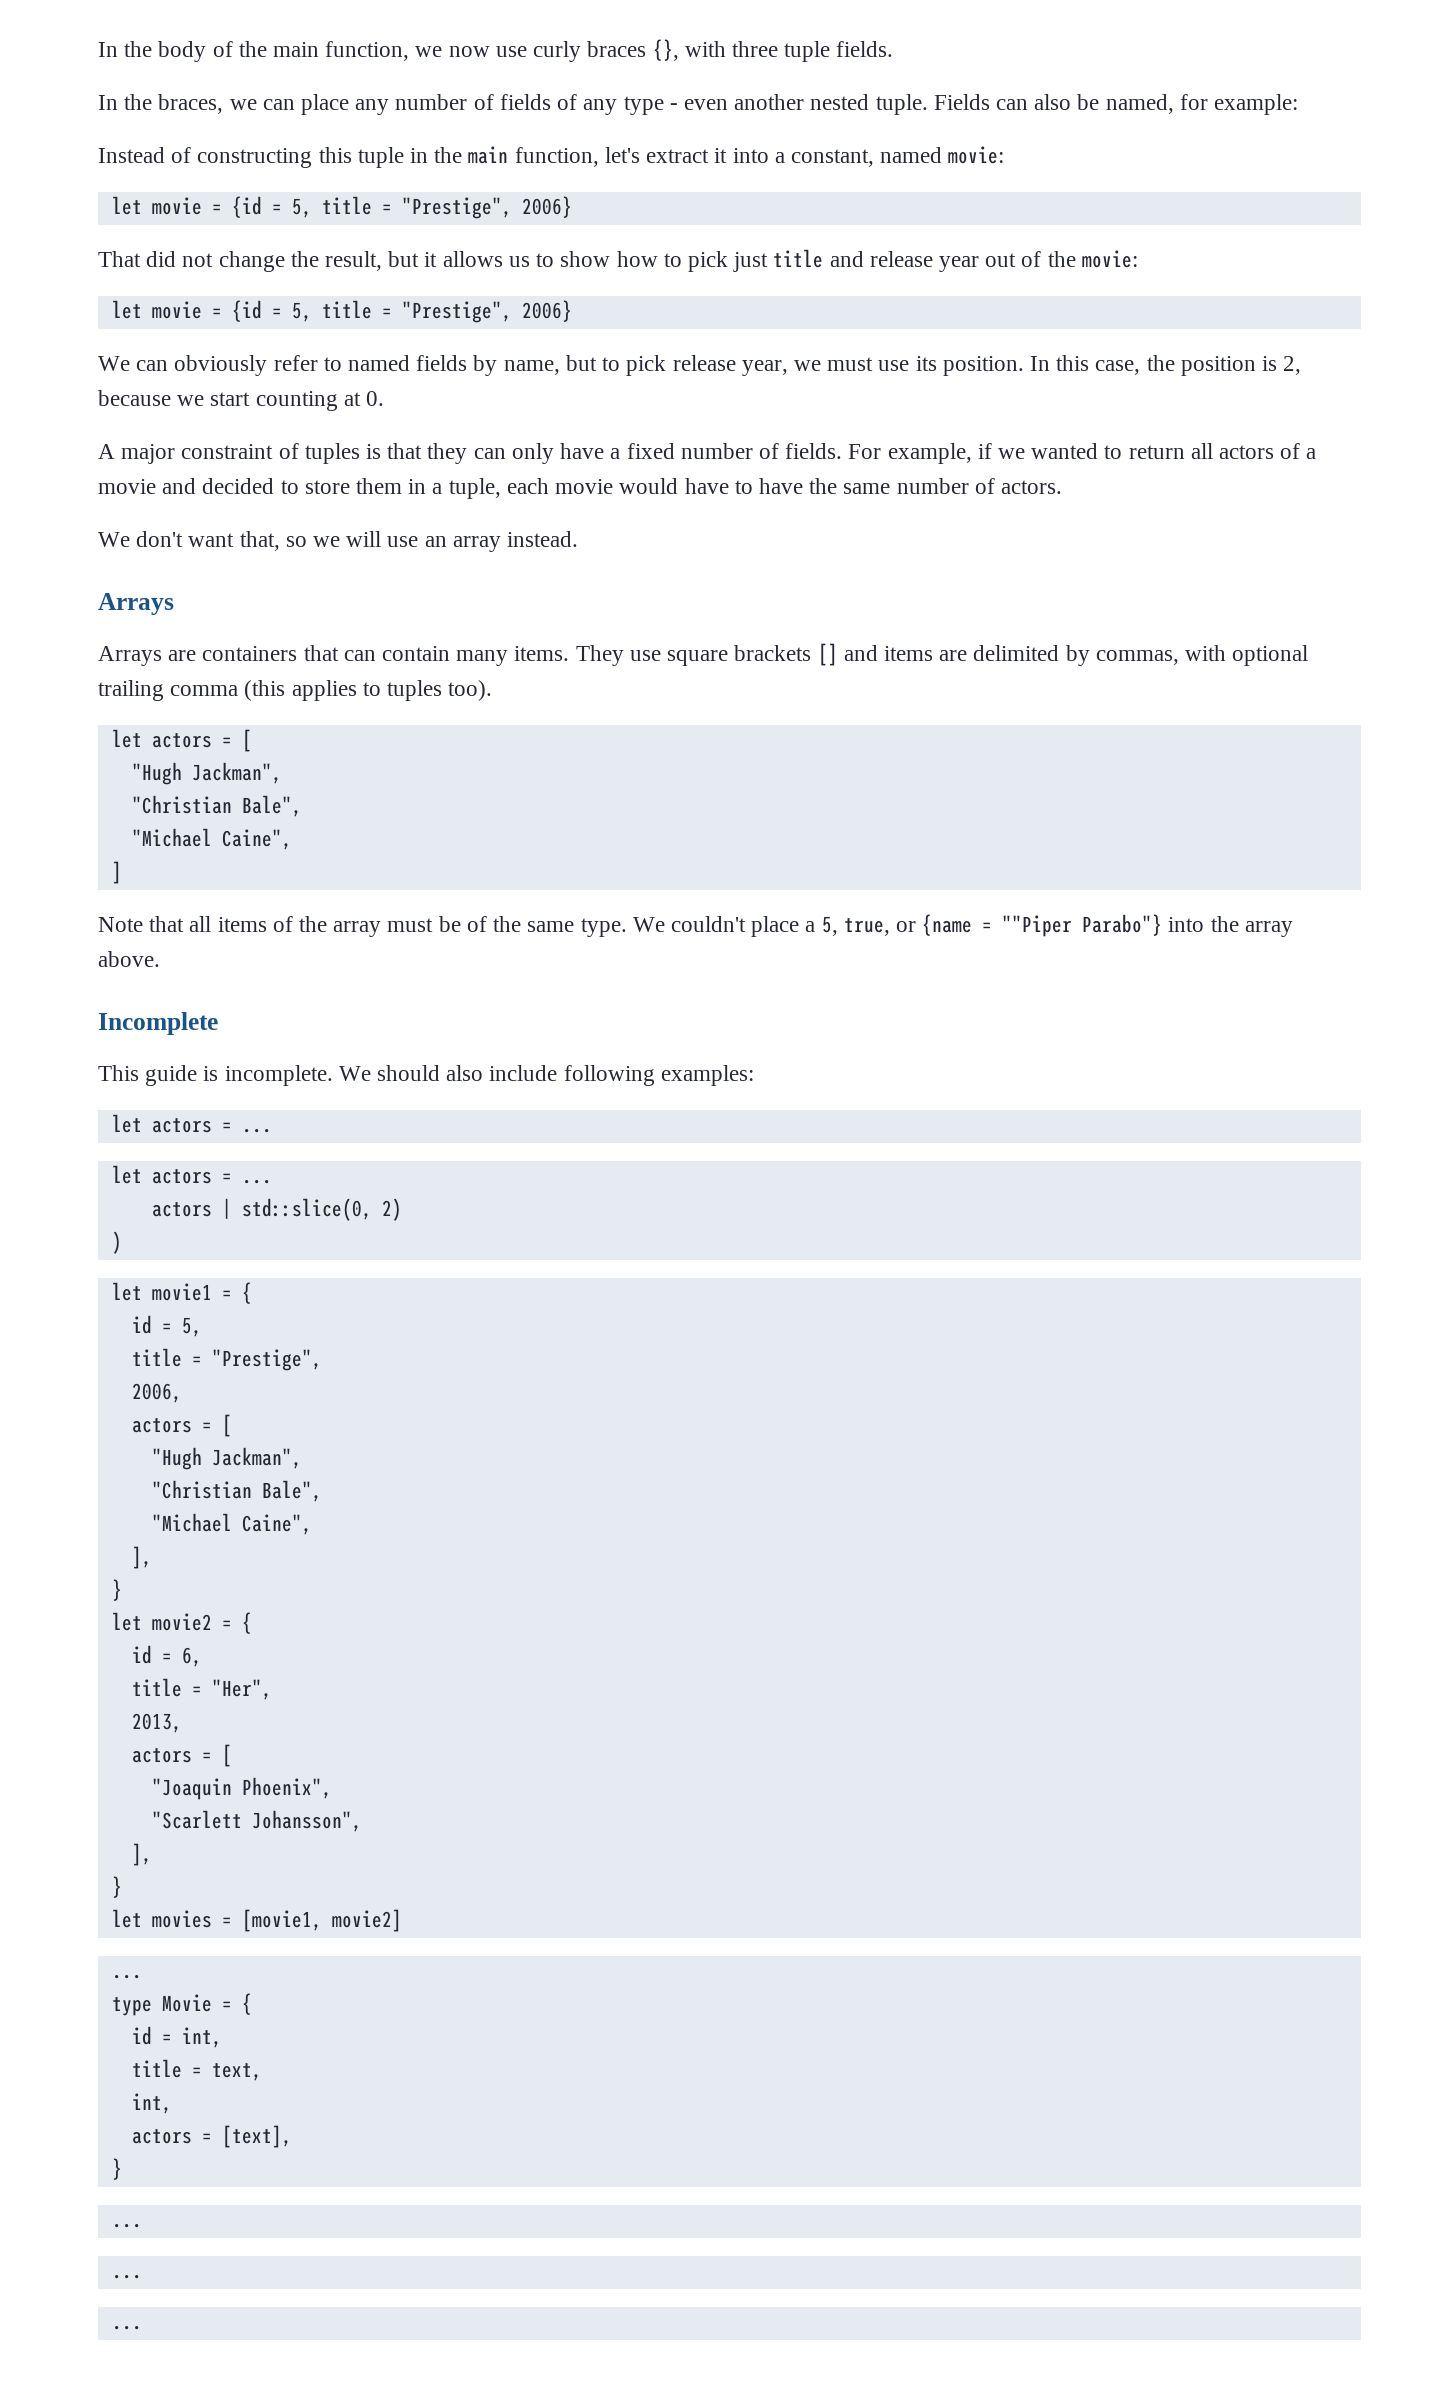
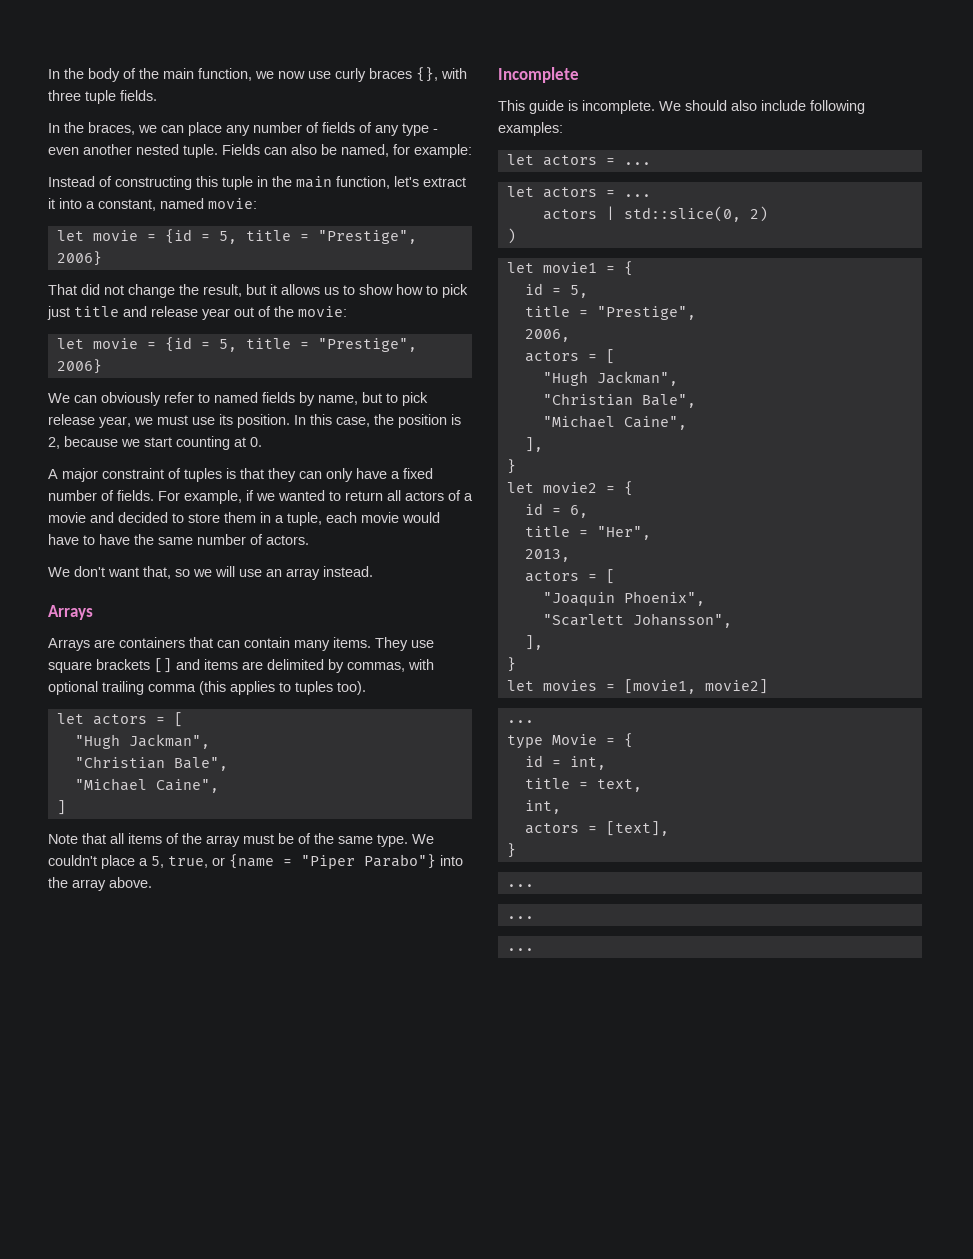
- We couldn't place a 5, true, or {name = ""Piper Parabo"} into the array above.
+ We couldn't place a 5, true, or {name = "Piper Parabo"} into the array above.

